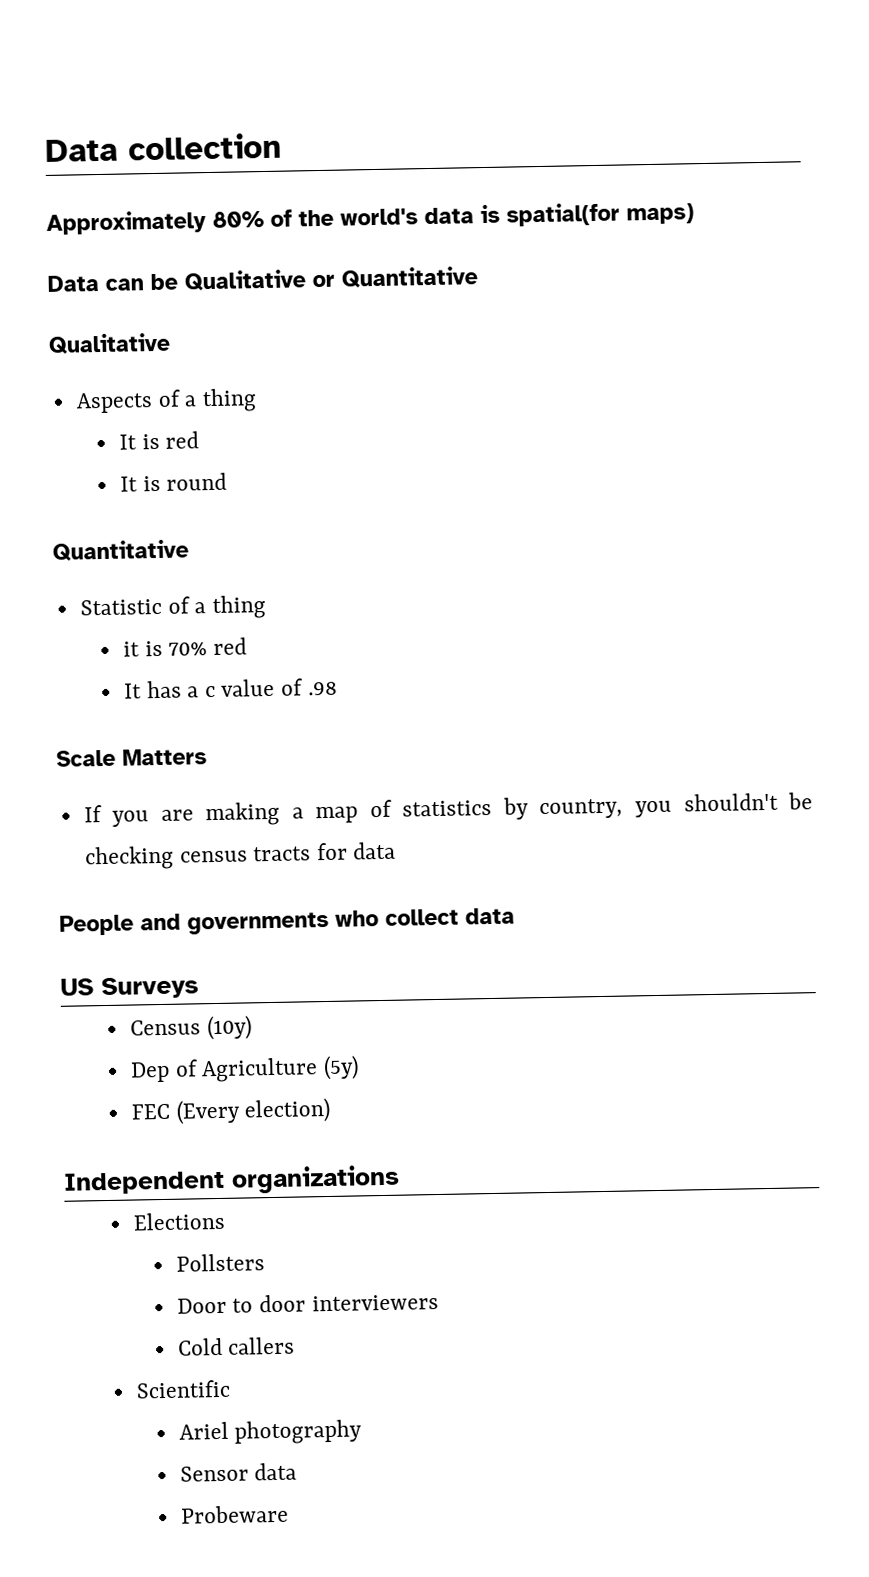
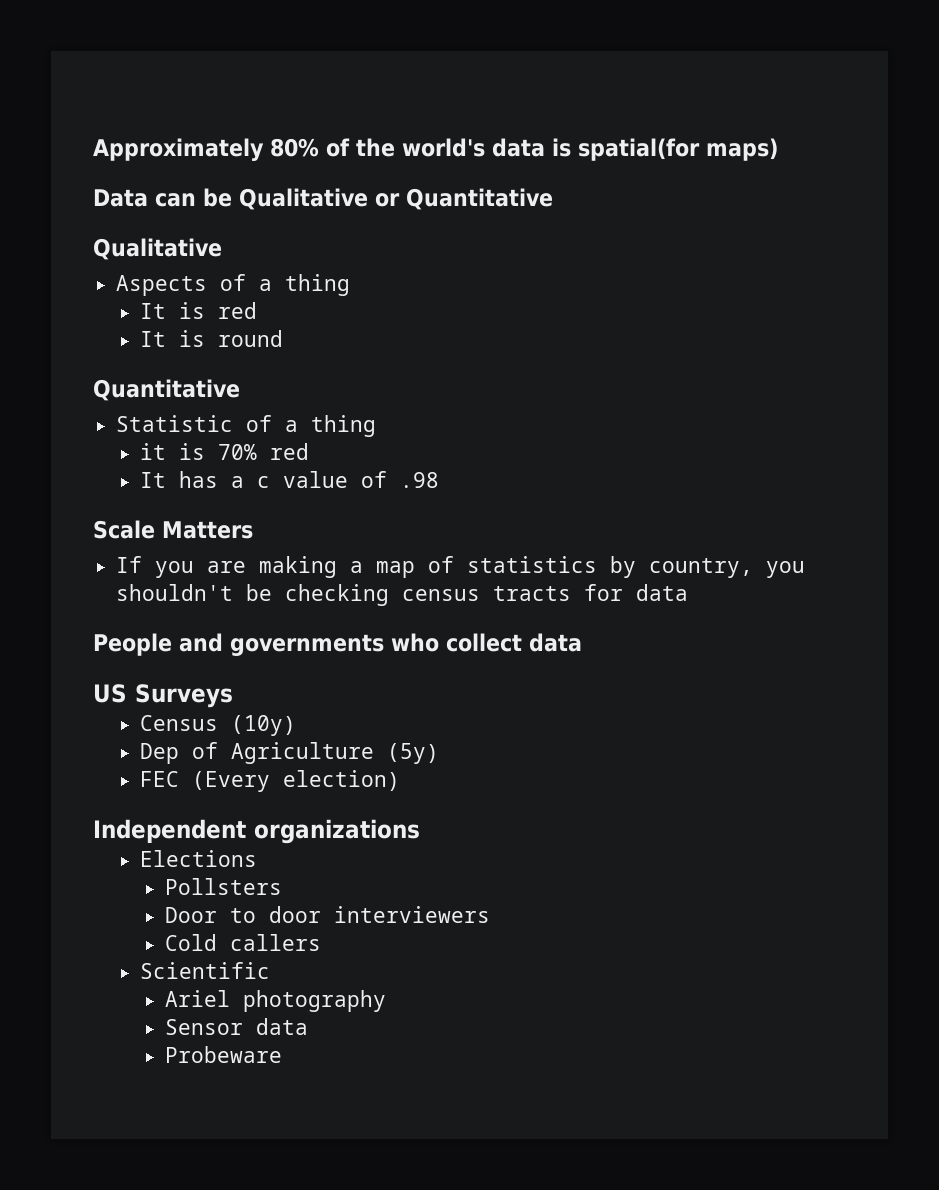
- Data collection

